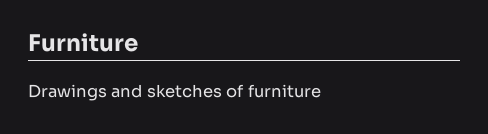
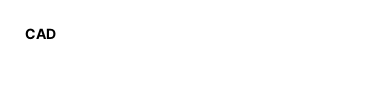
- Furniture
- Drawings and sketches of furniture
+ CAD

